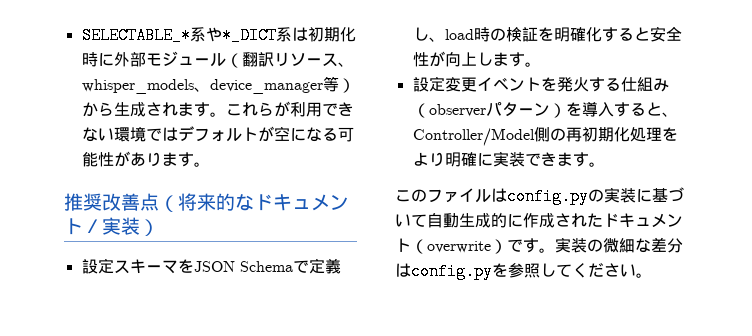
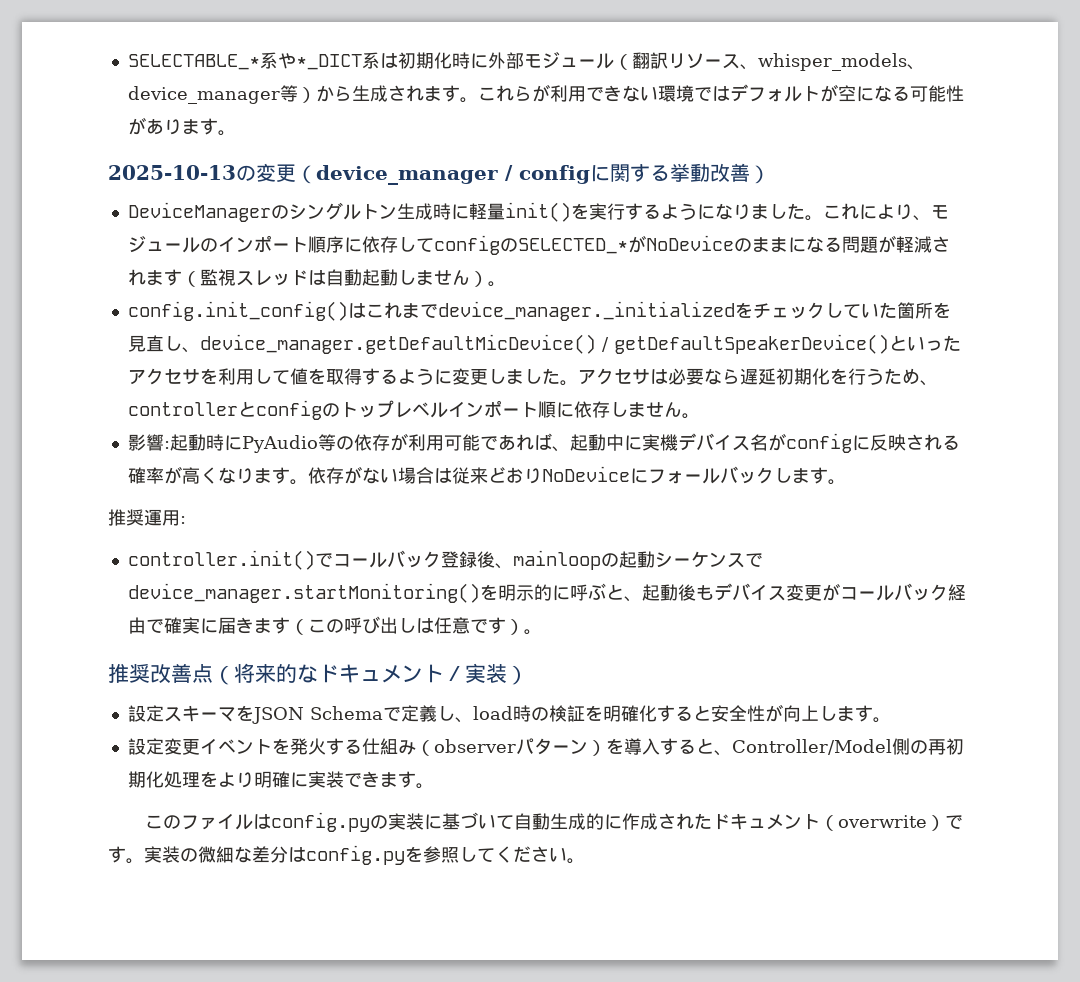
+ 2025-10-13の変更（device_manager / configに関する挙動改善）
+ DeviceManagerのシングルトン生成時に軽量init()を実行するようになりました。これにより、モジュールのインポート順序に依存してconfigのSELECTED_*がNoDeviceのままになる問題が軽減されます（監視スレッドは自動起動しません）。
+ config.init_config()はこれまでdevice_manager._initializedをチェックしていた箇所を見直し、device_manager.getDefaultMicDevice() / getDefaultSpeakerDevice()といったアクセサを利用して値を取得するように変更しました。アクセサは必要なら遅延初期化を行うため、controllerとconfigのトップレベルインポート順に依存しません。
+ 影響:起動時にPyAudio等の依存が利用可能であれば、起動中に実機デバイス名がconfigに反映される確率が高くなります。依存がない場合は従来どおりNoDeviceにフォールバックします。
+ 推奨運用:
+ controller.init()でコールバック登録後、mainloopの起動シーケンスでdevice_manager.startMonitoring()を明示的に呼ぶと、起動後もデバイス変更がコールバック経由で確実に届きます（この呼び出しは任意です）。

